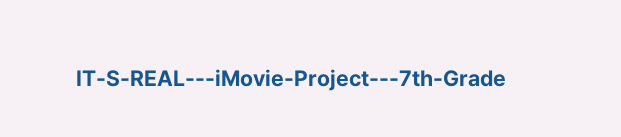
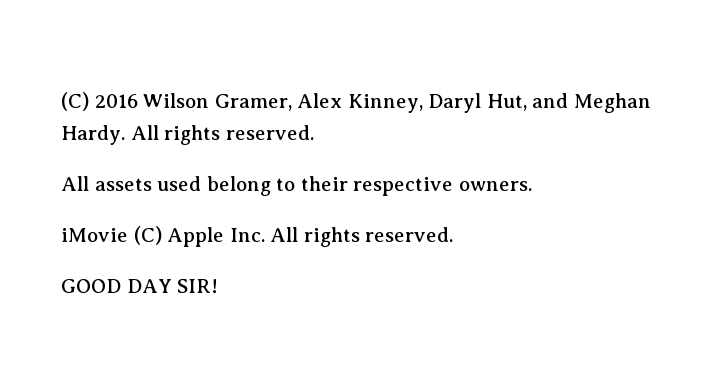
- IT-S-REAL---iMovie-Project---7th-Grade
+ (C) 2016 Wilson Gramer, Alex Kinney, Daryl Hut, and Meghan Hardy. All rights reserved.
+ All assets used belong to their respective owners.
+ iMovie (C) Apple Inc. All rights reserved.
+ GOOD DAY SIR!

